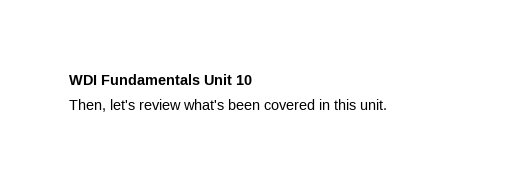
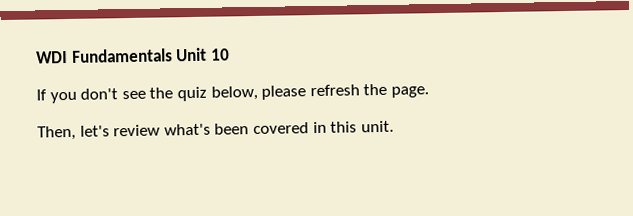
+ If you don't see the quiz below, please refresh the page.

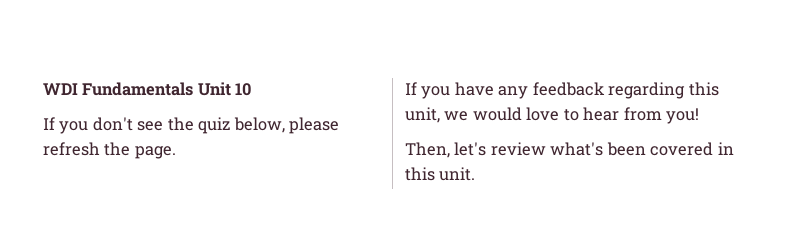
+ If you have any feedback regarding this unit, we would love to hear from you!

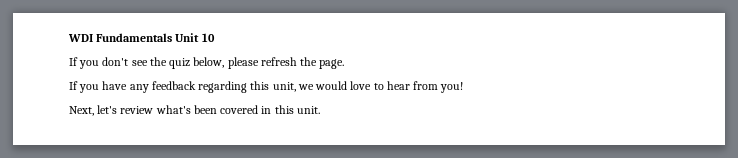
- Then, let's review what's been covered in this unit.
+ Next, let's review what's been covered in this unit.

